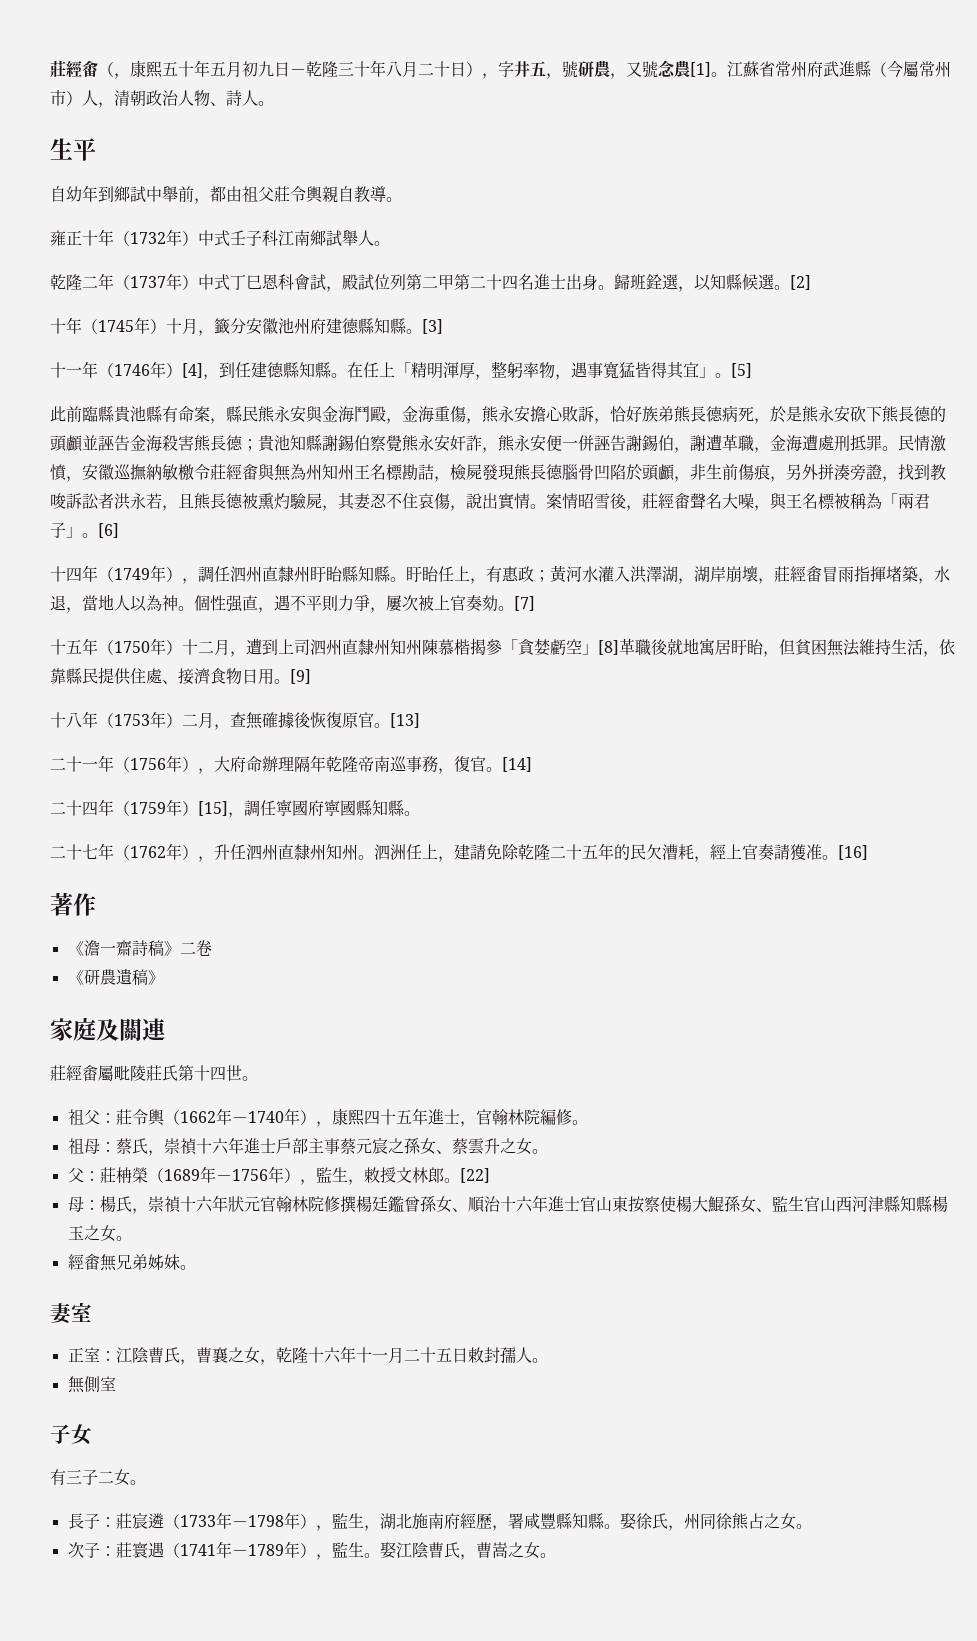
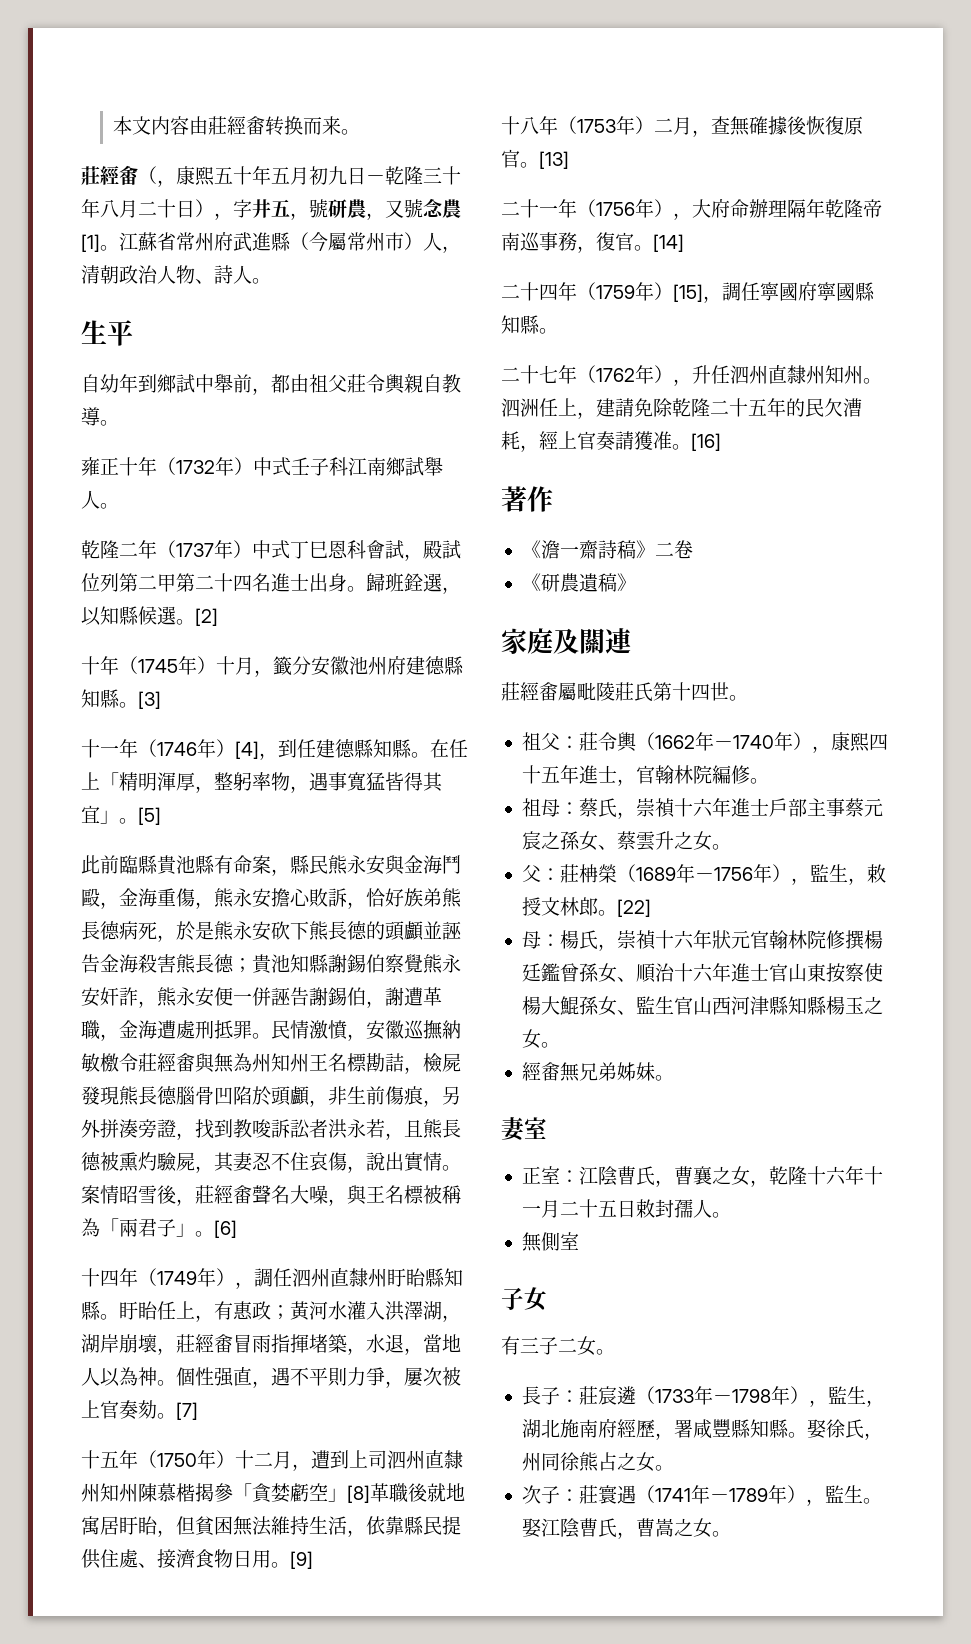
+ 本文内容由莊經畬转换而来。

